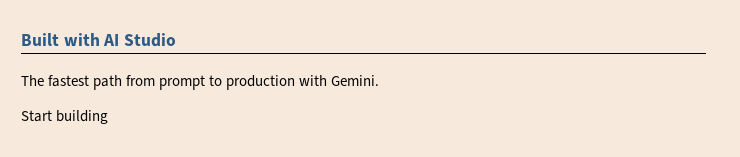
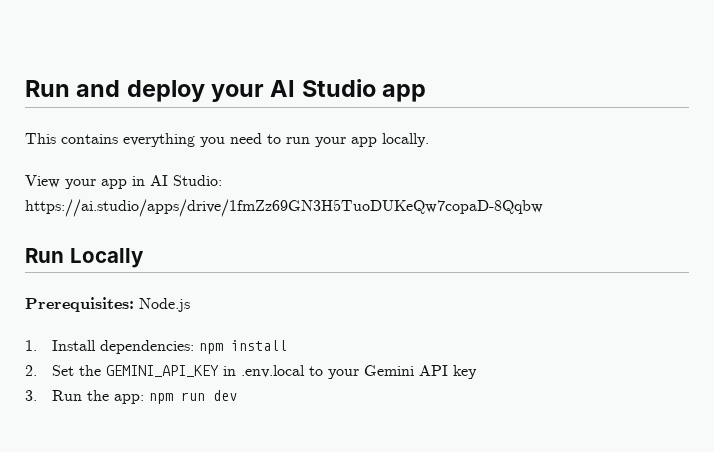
- Built with AI Studio
- The fastest path from prompt to production with Gemini.
- Start building
+ Run and deploy your AI Studio app
+ This contains everything you need to run your app locally.
+ View your app in AI Studio: https://ai.studio/apps/drive/1fmZz69GN3H5TuoDUKeQw7copaD-8Qqbw
+ Run Locally
+ Prerequisites: Node.js
+ 1. Install dependencies: npm install
+ 2. Set the GEMINI_API_KEY in .env.local to your Gemini API key
+ 3. Run the app: npm run dev

